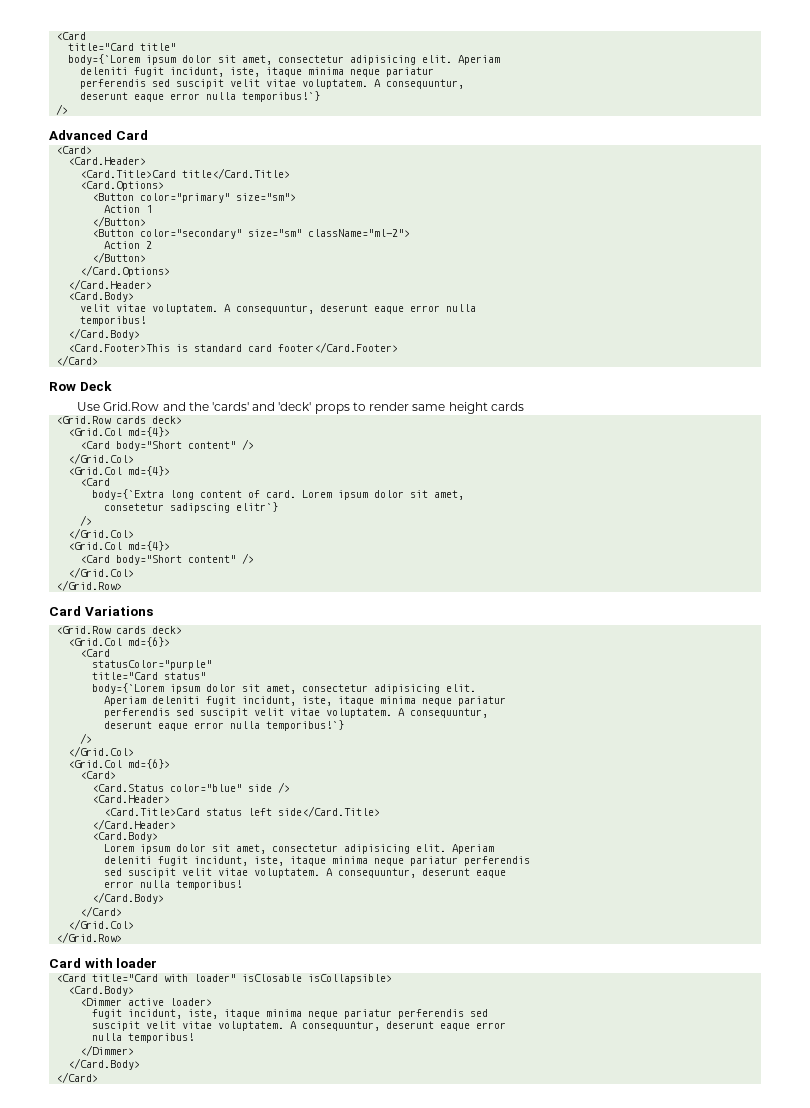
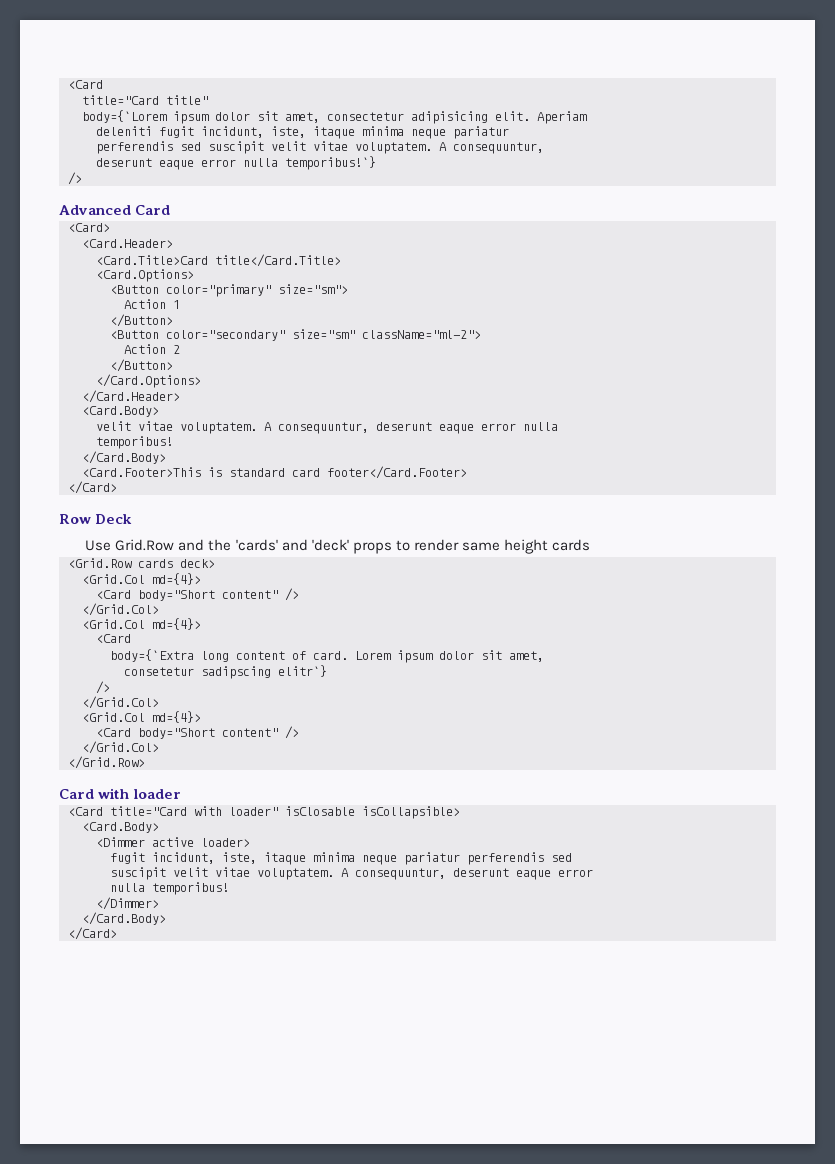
- Card Variations
- <Grid.Row cards deck>
- <Grid.Col md={6}>
- <Card
- statusColor="purple"
- title="Card status"
- body={`Lorem ipsum dolor sit amet, consectetur adipisicing elit.
- Aperiam deleniti fugit incidunt, iste, itaque minima neque pariatur
- perferendis sed suscipit velit vitae voluptatem. A consequuntur,
- deserunt eaque error nulla temporibus!`}
- />
- </Grid.Col>
- <Grid.Col md={6}>
- <Card>
- <Card.Status color="blue" side />
- <Card.Header>
- <Card.Title>Card status left side</Card.Title>
- </Card.Header>
- <Card.Body>
- Lorem ipsum dolor sit amet, consectetur adipisicing elit. Aperiam
- deleniti fugit incidunt, iste, itaque minima neque pariatur perferendis
- sed suscipit velit vitae voluptatem. A consequuntur, deserunt eaque
- error nulla temporibus!
- </Card.Body>
- </Card>
- </Grid.Col>
- </Grid.Row>

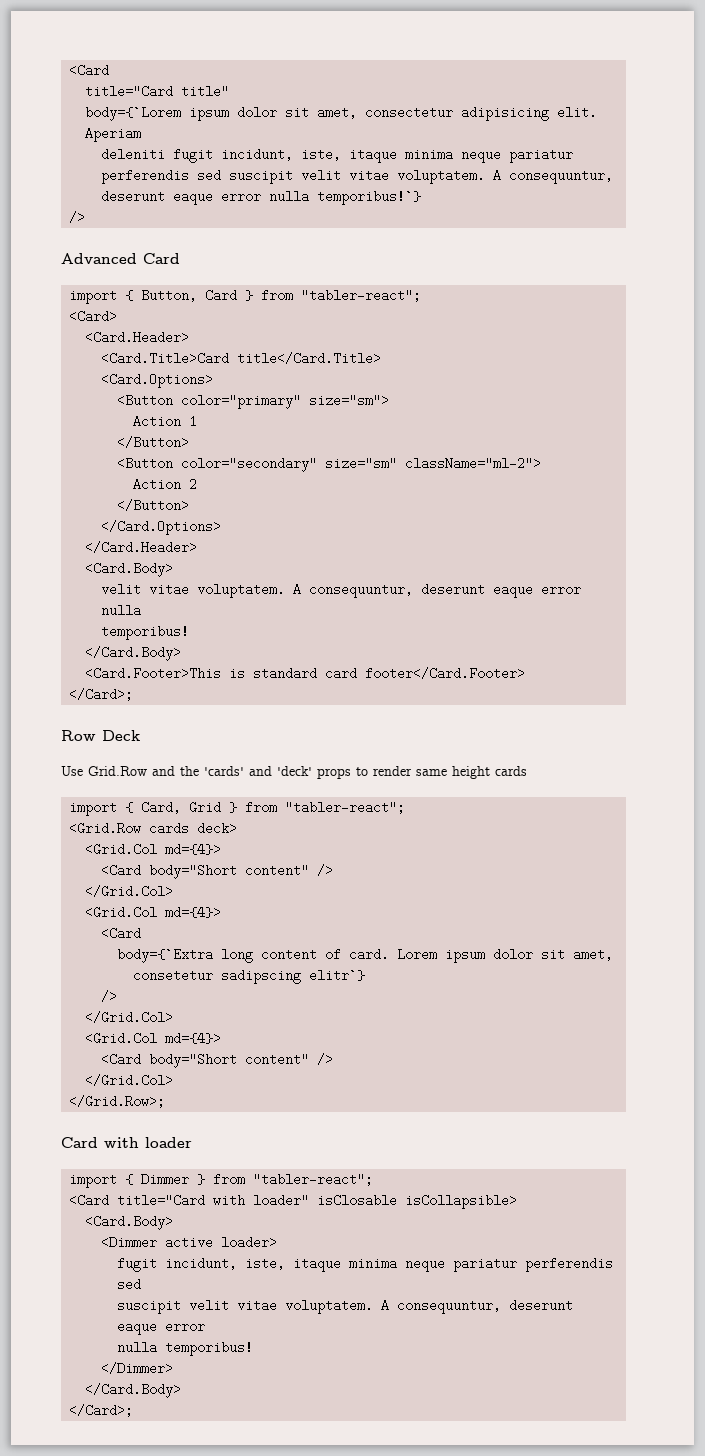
+ import { Button, Card } from "tabler-react";
  <Card.Footer>This is standard card footer</Card.Footer>
- </Card>
+ </Card>;
+ import { Card, Grid } from "tabler-react";
- </Grid.Row>
+ </Grid.Row>;
+ import { Dimmer } from "tabler-react";
  </Dimmer>
  </Card.Body>
- </Card>
+ </Card>;

